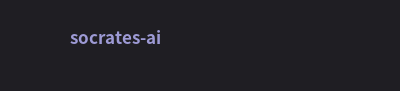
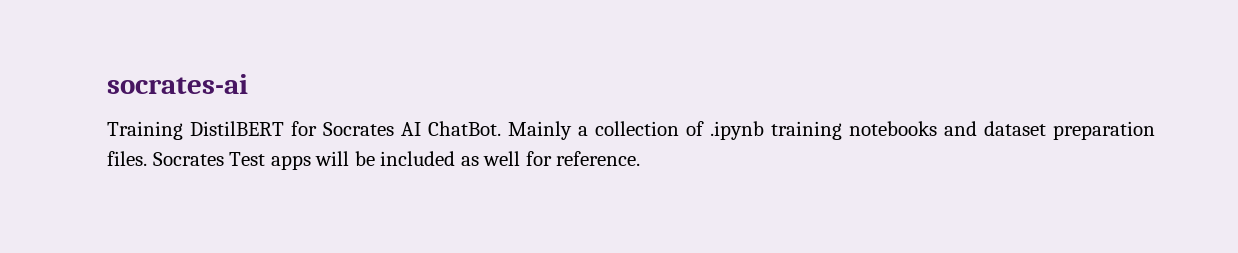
+ Training DistilBERT for Socrates AI ChatBot. Mainly a collection of .ipynb training notebooks and dataset preparation files. Socrates Test apps will be included as well for reference.

